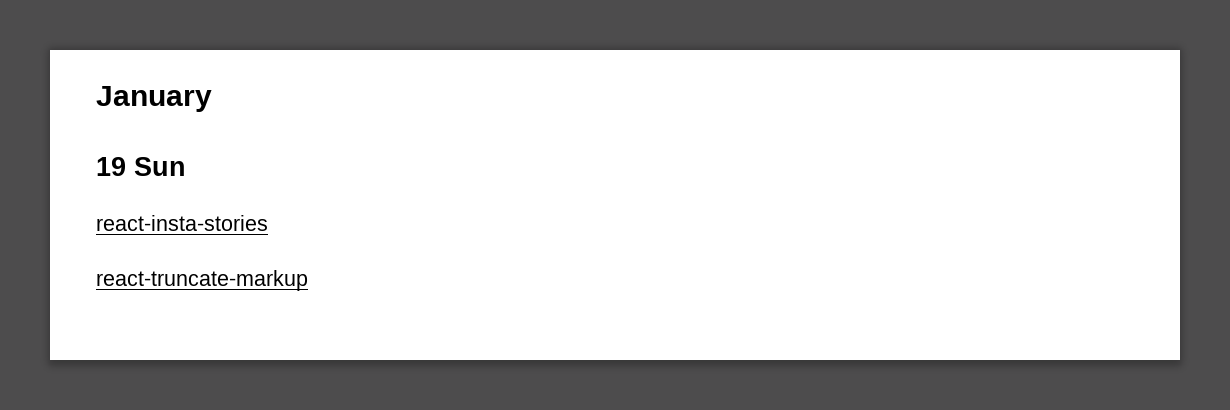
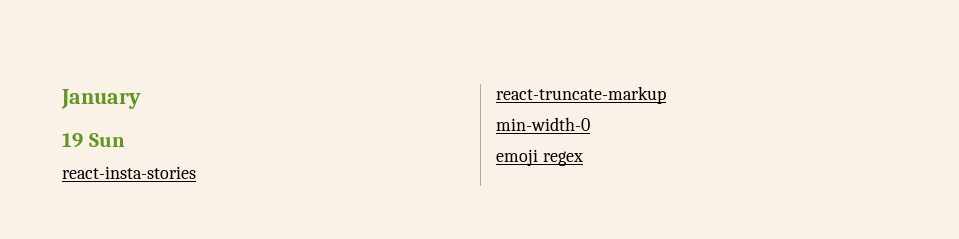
+ min-width-0
+ emoji regex

